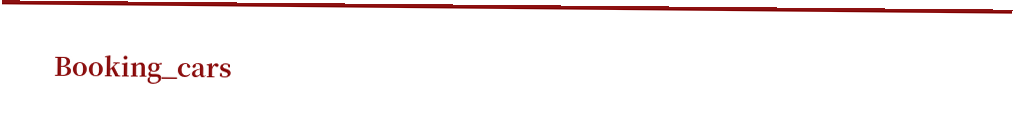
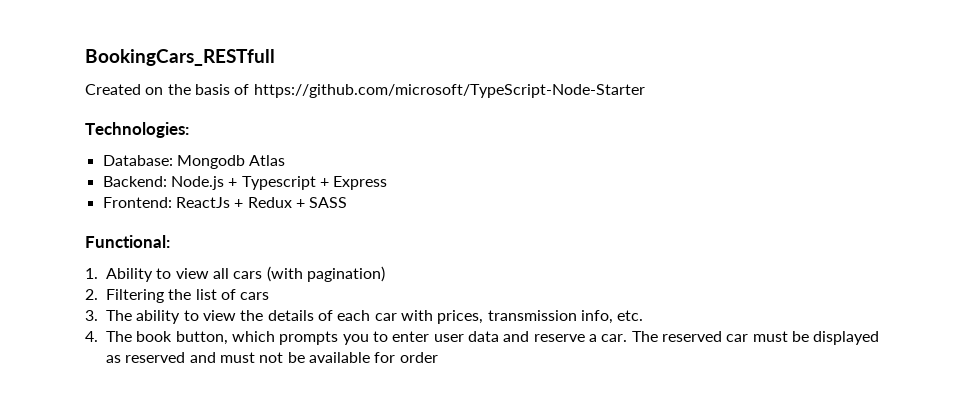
- Booking_cars
+ BookingCars_RESTfull
+ Created on the basis of https://github.com/microsoft/TypeScript-Node-Starter
+ Technologies:
+ Database: Mongodb Atlas
+ Backend: Node.js + Typescript + Express
+ Frontend: ReactJs + Redux + SASS
+ Functional:
+ 1. Ability to view all cars (with pagination)
+ 2. Filtering the list of cars
+ 3. The ability to view the details of each car with prices, transmission info, etc.
+ 4. The book button, which prompts you to enter user data and reserve a car. The reserved car must be displayed as reserved and must not be available for order

